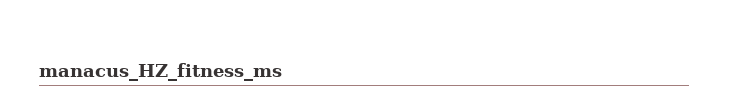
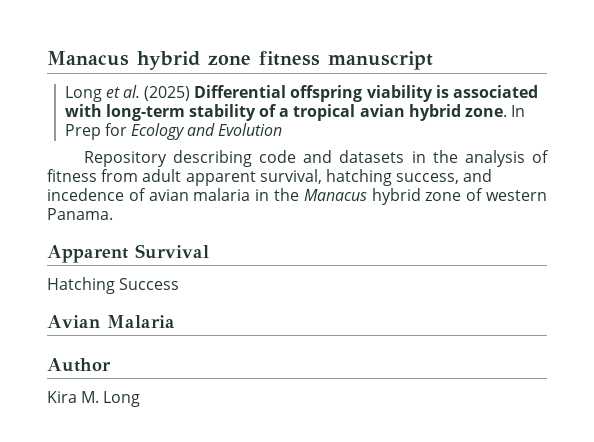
- manacus_HZ_fitness_ms
+ Manacus hybrid zone fitness manuscript
+ Long et al. (2025) Differential offspring viability is associated with long-term stability of a tropical avian hybrid zone. In Prep for Ecology and Evolution
+ Repository describing code and datasets in the analysis of fitness from adult apparent survival, hatching success, and incedence of avian malaria in the Manacus hybrid zone of western Panama.
+ Apparent Survival
+ Hatching Success
+ Avian Malaria
+ Author
+ Kira M. Long

